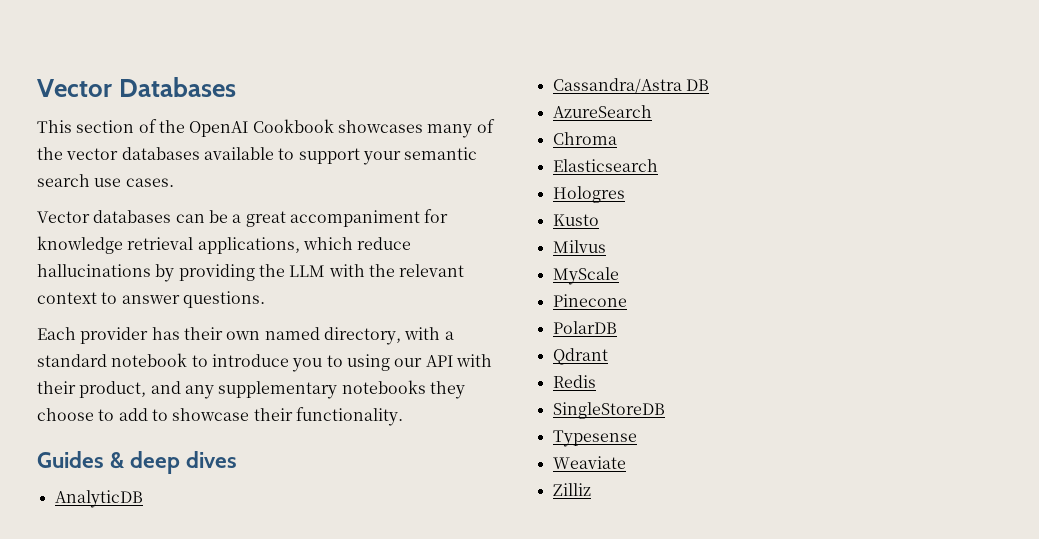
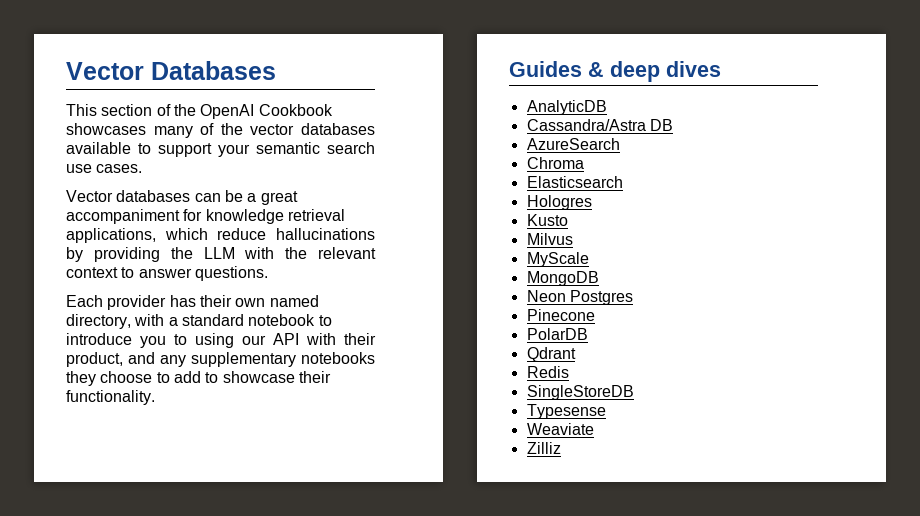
+ MongoDB
+ Neon Postgres

